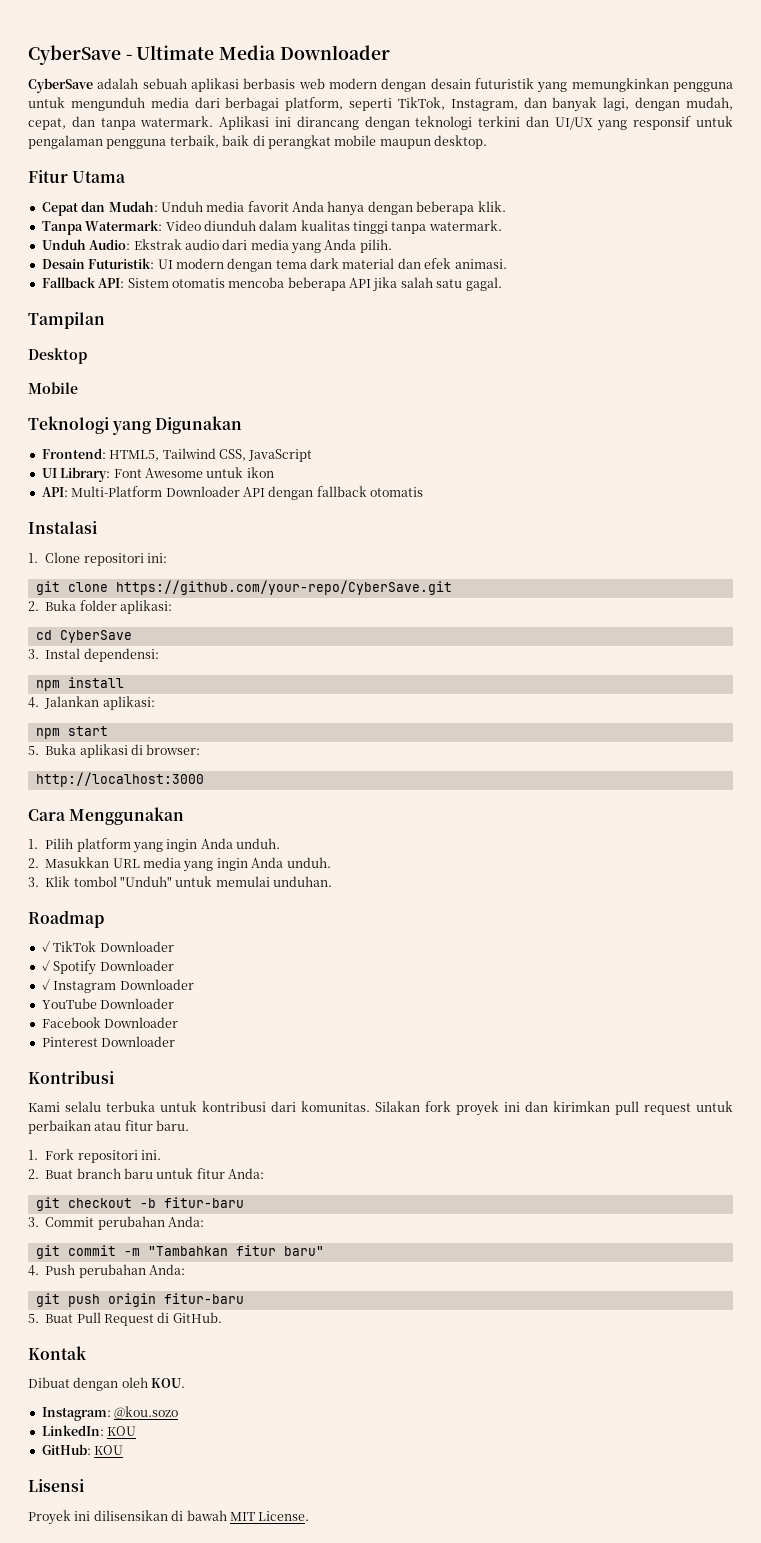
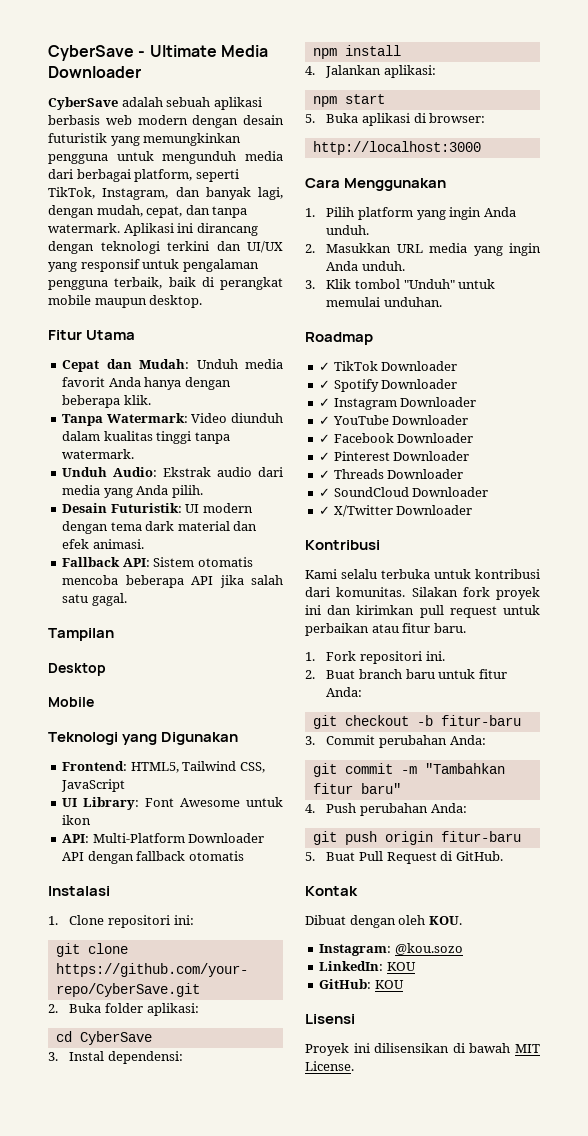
- YouTube Downloader
+ ✓ YouTube Downloader
- Facebook Downloader
+ ✓ Facebook Downloader
- Pinterest Downloader
+ ✓ Pinterest Downloader
+ ✓ Threads Downloader
+ ✓ SoundCloud Downloader
+ ✓ X/Twitter Downloader

